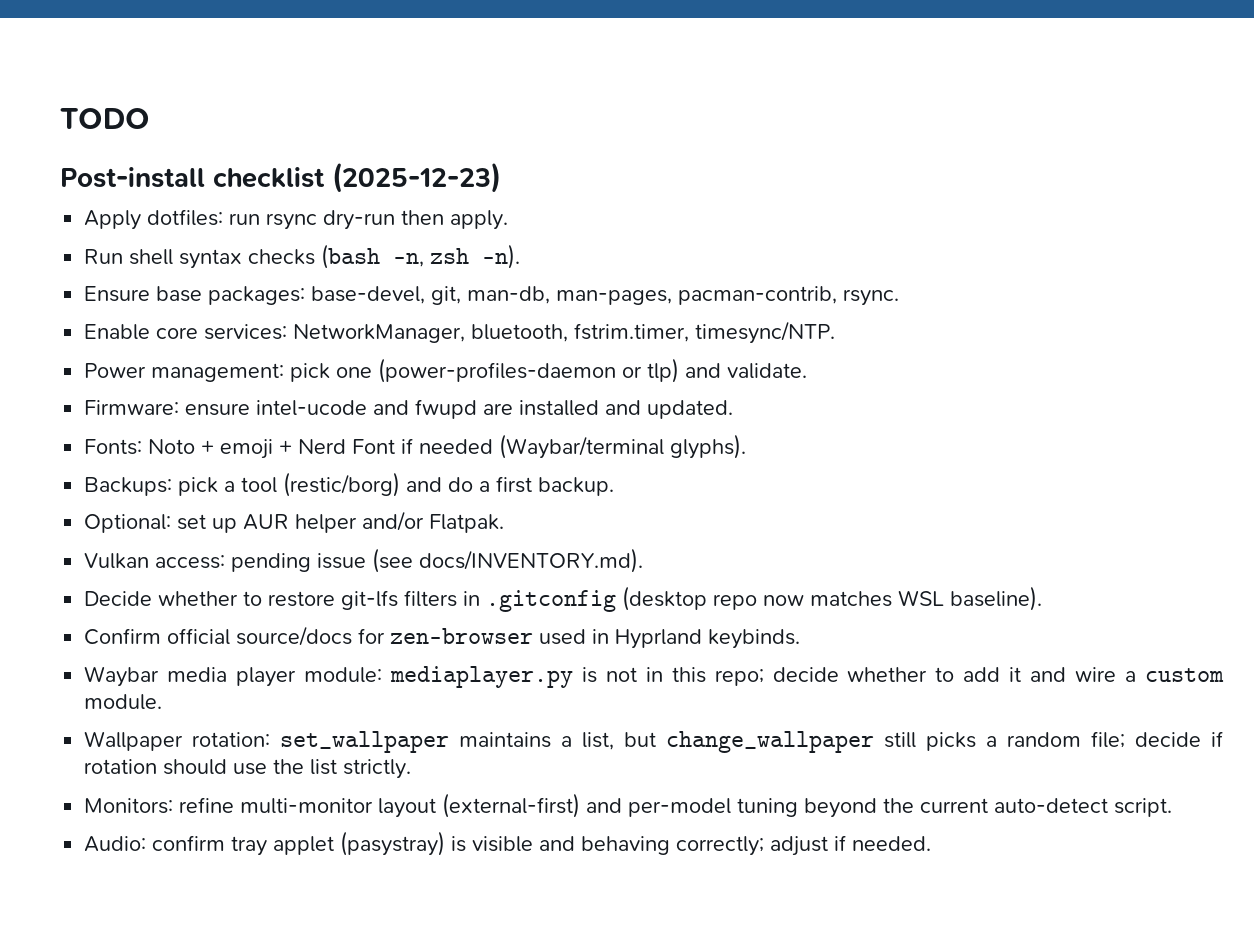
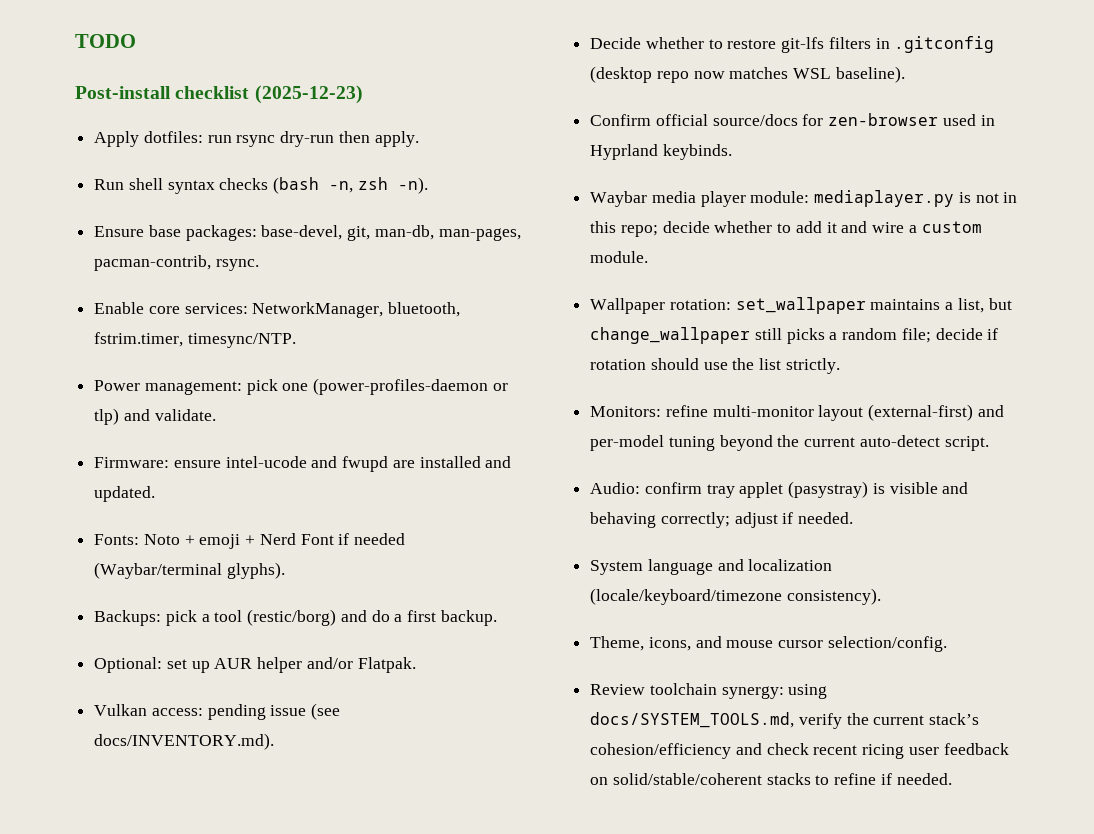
+ System language and localization (locale/keyboard/timezone consistency).
+ Theme, icons, and mouse cursor selection/config.
+ Review toolchain synergy: using docs/SYSTEM_TOOLS.md, verify the current stack’s cohesion/efficiency and check recent ricing user feedback on solid/stable/coherent stacks to refine if needed.

